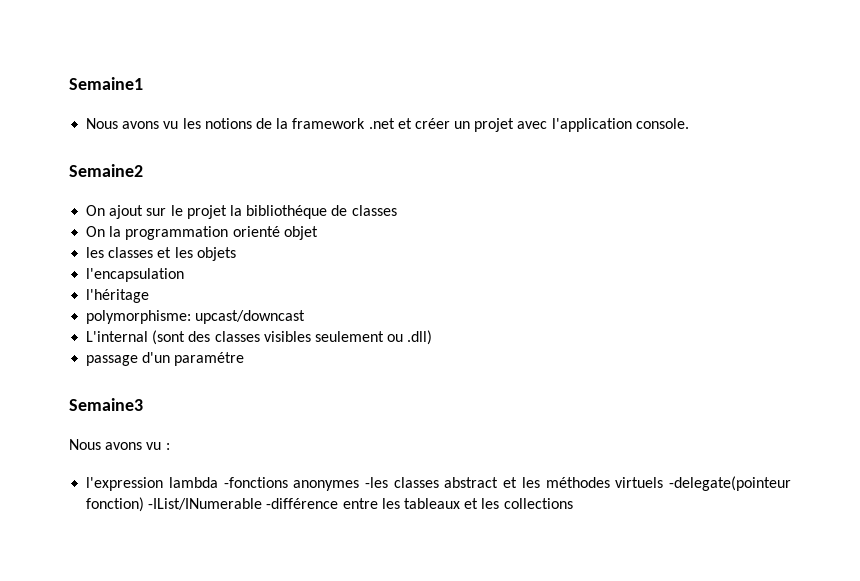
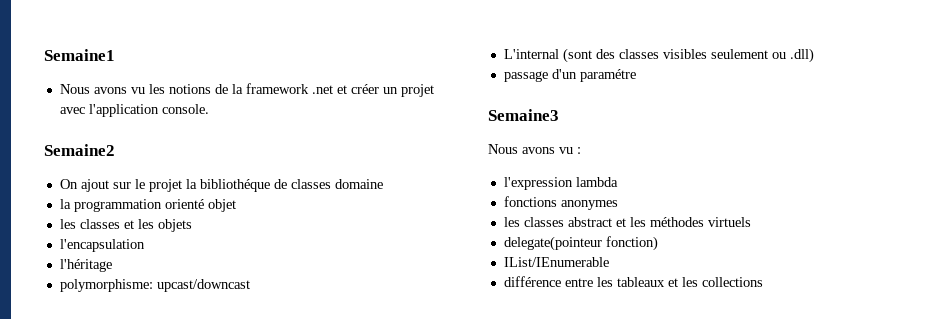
- On ajout sur le projet la bibliothéque de classes
- On la programmation orienté objet
+ On ajout sur le projet la bibliothéque de classes domaine
+ la programmation orienté objet
- l'expression lambda -fonctions anonymes -les classes abstract et les méthodes virtuels -delegate(pointeur fonction) -IList/INumerable -différence entre les tableaux et les collections
+ l'expression lambda
+ fonctions anonymes
+ les classes abstract et les méthodes virtuels
+ delegate(pointeur fonction)
+ IList/IEnumerable
+ différence entre les tableaux et les collections

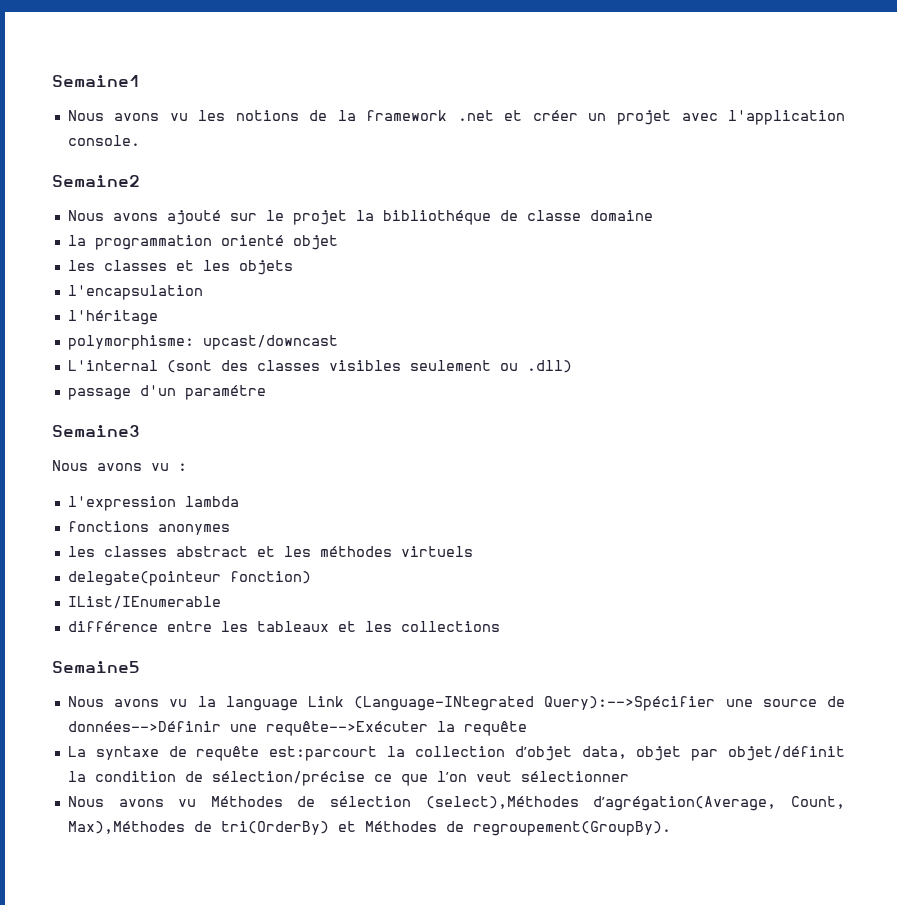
- On ajout sur le projet la bibliothéque de classes domaine
+ Nous avons ajouté sur le projet la bibliothéque de classe domaine
+ Semaine5
+ Nous avons vu la language Link (Language-INtegrated Query):-->Spécifier une source de données-->Définir une requête-->Exécuter la requête
+ La syntaxe de requête est:parcourt la collection d’objet data, objet par objet/définit la condition de sélection/précise ce que l’on veut sélectionner
+ Nous avons vu Méthodes de sélection (select),Méthodes d’agrégation(Average, Count, Max),Méthodes de tri(OrderBy) et Méthodes de regroupement(GroupBy).

